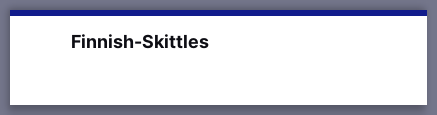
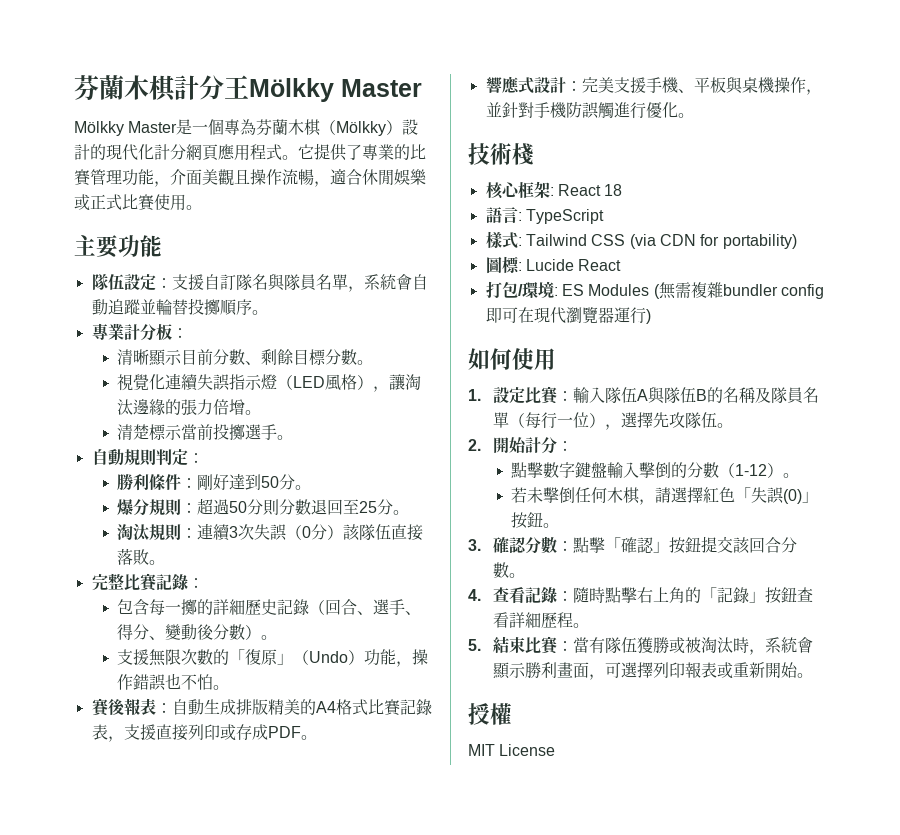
- Finnish-Skittles
+ 芬蘭木棋計分王Mölkky Master
+ Mölkky Master是一個專為芬蘭木棋（Mölkky）設計的現代化計分網頁應用程式。它提供了專業的比賽管理功能，介面美觀且操作流暢，適合休閒娛樂或正式比賽使用。
+ 主要功能
+ 隊伍設定：支援自訂隊名與隊員名單，系統會自動追蹤並輪替投擲順序。
+ 專業計分板：
+ 清晰顯示目前分數、剩餘目標分數。
+ 視覺化連續失誤指示燈（LED風格），讓淘汰邊緣的張力倍增。
+ 清楚標示當前投擲選手。
+ 自動規則判定：
+ 勝利條件：剛好達到50分。
+ 爆分規則：超過50分則分數退回至25分。
+ 淘汰規則：連續3次失誤（0分）該隊伍直接落敗。
+ 完整比賽記錄：
+ 包含每一擲的詳細歷史記錄（回合、選手、得分、變動後分數）。
+ 支援無限次數的「復原」（Undo）功能，操作錯誤也不怕。
+ 賽後報表：自動生成排版精美的A4格式比賽記錄表，支援直接列印或存成PDF。
+ 響應式設計：完美支援手機、平板與桌機操作，並針對手機防誤觸進行優化。
+ 技術棧
+ 核心框架: React 18
+ 語言: TypeScript
+ 樣式: Tailwind CSS (via CDN for portability)
+ 圖標: Lucide React
+ 打包/環境: ES Modules (無需複雜bundler config即可在現代瀏覽器運行)
+ 如何使用
+ 1.設定比賽：輸入隊伍A與隊伍B的名稱及隊員名單（每行一位），選擇先攻隊伍。
+ 2.開始計分：
+ 點擊數字鍵盤輸入擊倒的分數（1-12）。
+ 若未擊倒任何木棋，請選擇紅色「失誤(0)」按鈕。
+ 3.確認分數：點擊「確認」按鈕提交該回合分數。
+ 4.查看記錄：隨時點擊右上角的「記錄」按鈕查看詳細歷程。
+ 5.結束比賽：當有隊伍獲勝或被淘汰時，系統會顯示勝利畫面，可選擇列印報表或重新開始。
+ 授權
+ MIT License

